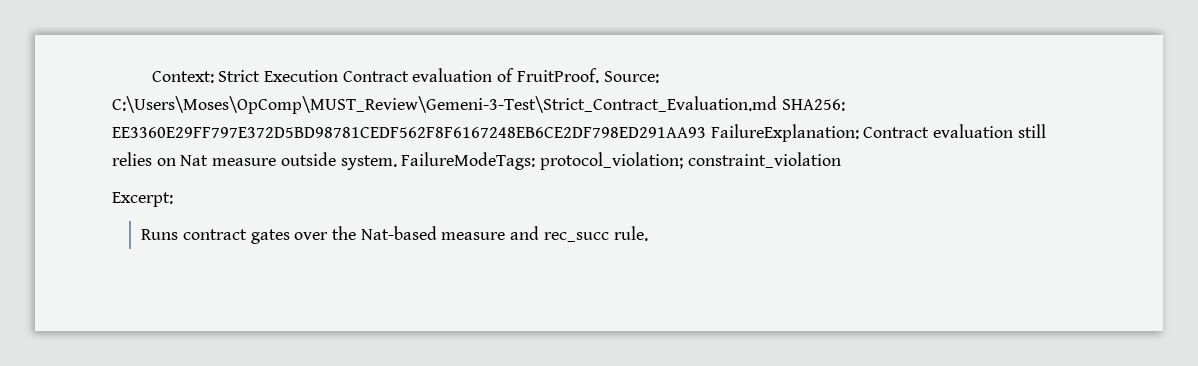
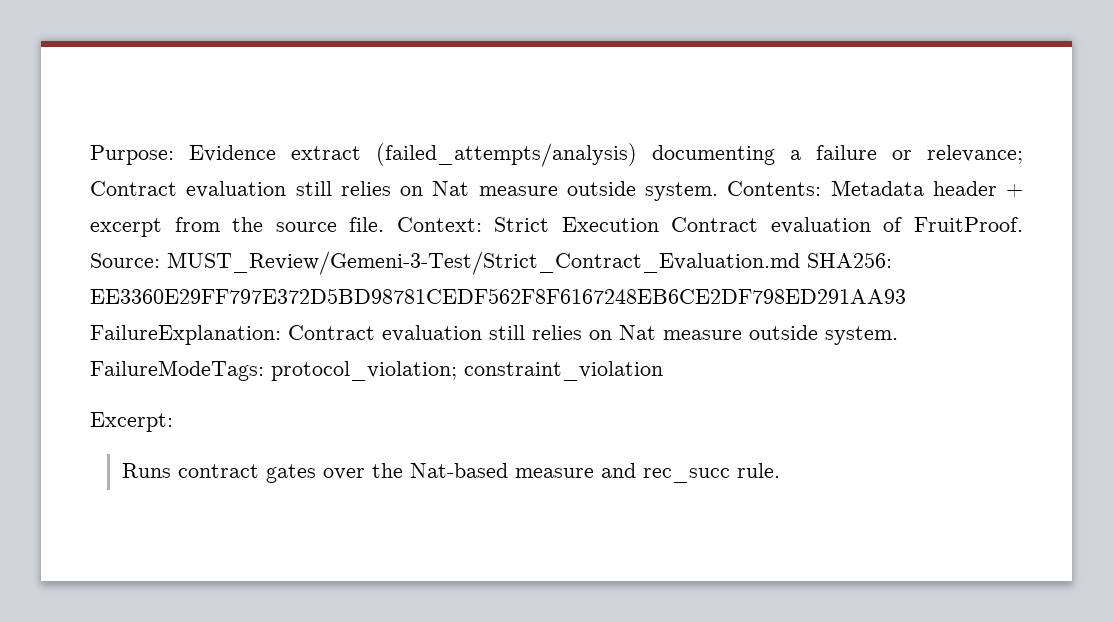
+ Purpose: Evidence extract (failed_attempts/analysis) documenting a failure or relevance; Contract evaluation still relies on Nat measure outside system. Contents: Metadata header + excerpt from the source file.
- Source: C:\Users\Moses\OpComp\MUST_Review\Gemeni-3-Test\Strict_Contract_Evaluation.md SHA256: EE3360E29FF797E372D5BD98781CEDF562F8F6167248EB6CE2DF798ED291AA93 FailureExplanation: Contract evaluation still relies on Nat measure outside system.
+ Source: MUST_Review/Gemeni-3-Test/Strict_Contract_Evaluation.md SHA256: EE3360E29FF797E372D5BD98781CEDF562F8F6167248EB6CE2DF798ED291AA93 FailureExplanation: Contract evaluation still relies on Nat measure outside system.

